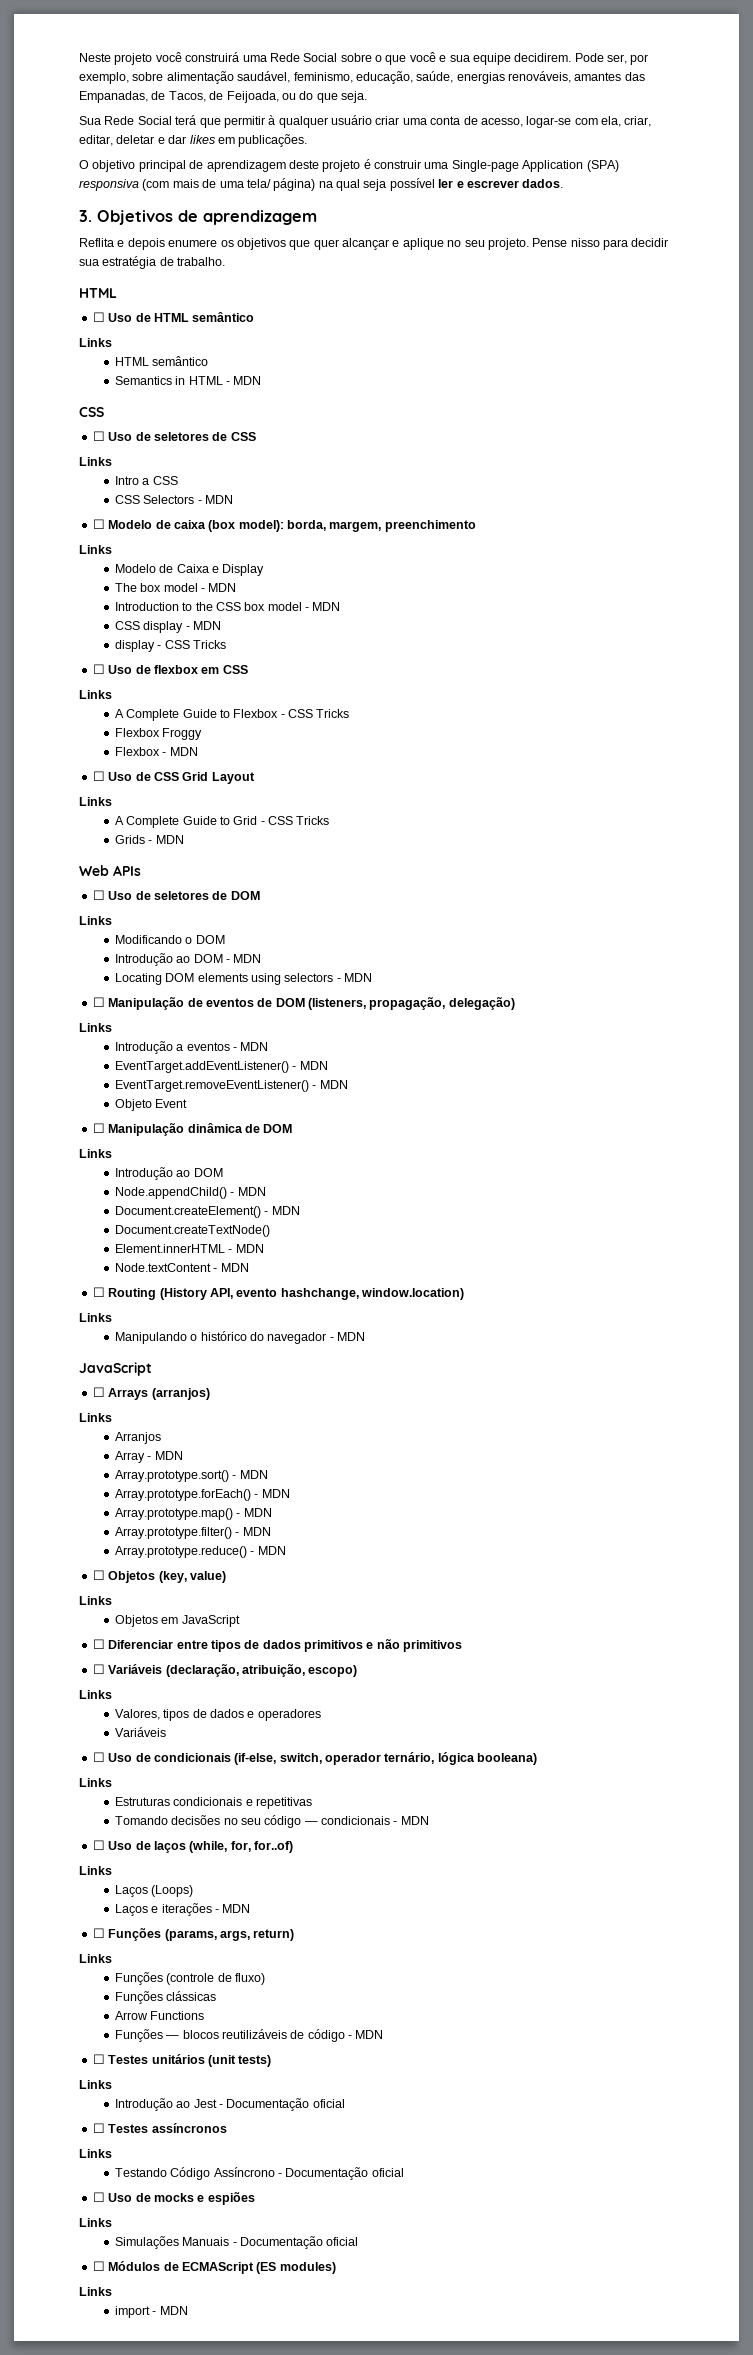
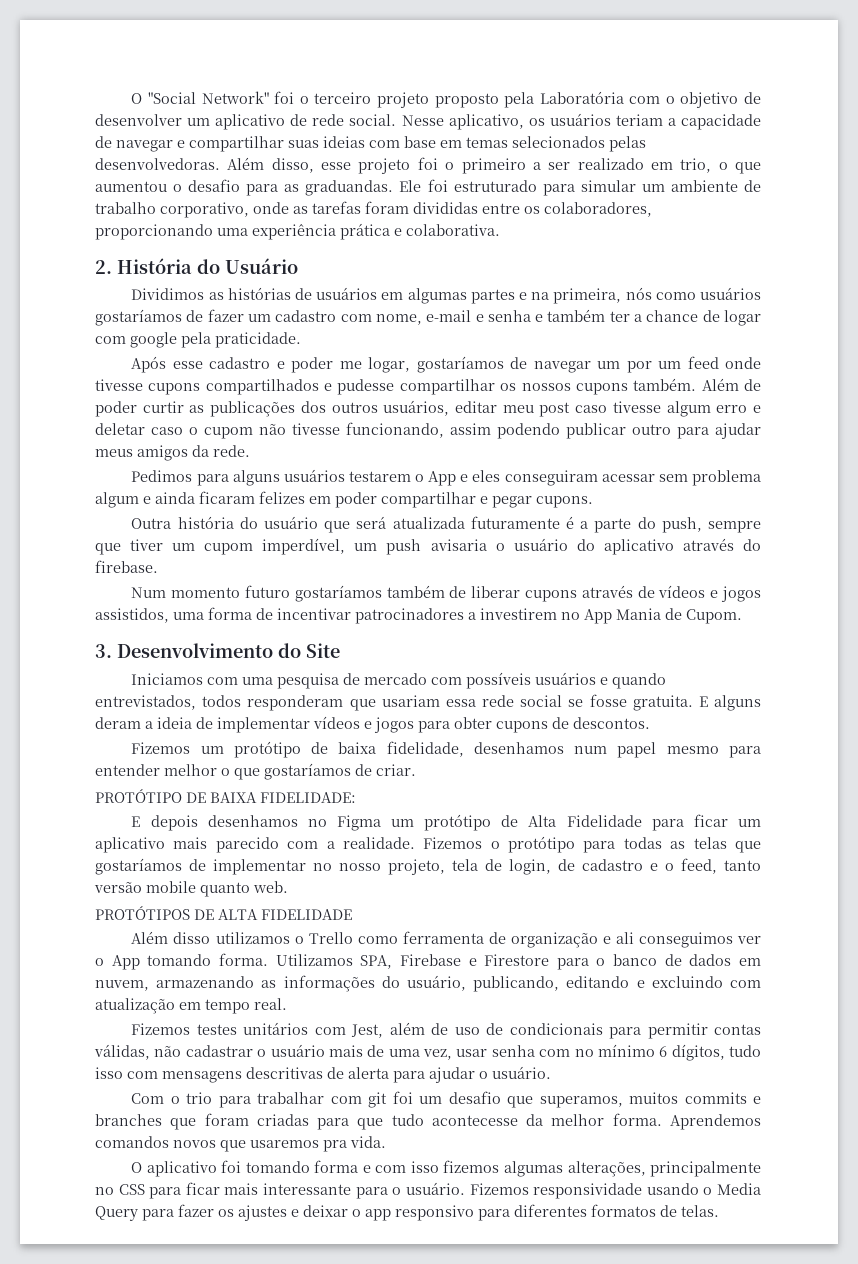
- Neste projeto você construirá uma Rede Social sobre o que você e sua equipe decidirem. Pode ser, por exemplo, sobre alimentação saudável, feminismo, educação, saúde, energias renováveis, amantes das Empanadas, de Tacos, de Feijoada, ou do que seja.
- Sua Rede Social terá que permitir à qualquer usuário criar uma conta de acesso, logar-se com ela, criar, editar, deletar e dar likes em publicações.
- O objetivo principal de aprendizagem deste projeto é construir uma Single-page Application (SPA) responsiva (com mais de uma tela/ página) na qual seja possível ler e escrever dados.
- 3. Objetivos de aprendizagem
- Reflita e depois enumere os objetivos que quer alcançar e aplique no seu projeto. Pense nisso para decidir sua estratégia de trabalho.
- HTML
- ☐ Uso de HTML semântico
- Links
- HTML semântico
- Semantics in HTML - MDN
- CSS
- ☐ Uso de seletores de CSS
- Links
- Intro a CSS
- CSS Selectors - MDN
- ☐ Modelo de caixa (box model): borda, margem, preenchimento
- Links
- Modelo de Caixa e Display
- The box model - MDN
- Introduction to the CSS box model - MDN
- CSS display - MDN
- display - CSS Tricks
- ☐ Uso de flexbox em CSS
- Links
- A Complete Guide to Flexbox - CSS Tricks
- Flexbox Froggy
- Flexbox - MDN
- ☐ Uso de CSS Grid Layout
- Links
- A Complete Guide to Grid - CSS Tricks
- Grids - MDN
- Web APIs
- ☐ Uso de seletores de DOM
- Links
- Modificando o DOM
- Introdução ao DOM - MDN
- Locating DOM elements using selectors - MDN
- ☐ Manipulação de eventos de DOM (listeners, propagação, delegação)
- Links
- Introdução a eventos - MDN
- EventTarget.addEventListener() - MDN
- EventTarget.removeEventListener() - MDN
- Objeto Event
- ☐ Manipulação dinâmica de DOM
- Links
- Introdução ao DOM
- Node.appendChild() - MDN
- Document.createElement() - MDN
- Document.createTextNode()
- Element.innerHTML - MDN
- Node.textContent - MDN
- ☐ Routing (History API, evento hashchange, window.location)
- Links
- Manipulando o histórico do navegador - MDN
- JavaScript
- ☐ Arrays (arranjos)
- Links
- Arranjos
- Array - MDN
- Array.prototype.sort() - MDN
- Array.prototype.forEach() - MDN
- Array.prototype.map() - MDN
- Array.prototype.filter() - MDN
- Array.prototype.reduce() - MDN
- ☐ Objetos (key, value)
- Links
- Objetos em JavaScript
- ☐ Diferenciar entre tipos de dados primitivos e não primitivos
- ☐ Variáveis (declaração, atribuição, escopo)
- Links
- Valores, tipos de dados e operadores
- Variáveis
- ☐ Uso de condicionais (if-else, switch, operador ternário, lógica booleana)
- Links
- Estruturas condicionais e repetitivas
- Tomando decisões no seu código — condicionais - MDN
- ☐ Uso de laços (while, for, for..of)
- Links
- Laços (Loops)
- Laços e iterações - MDN
- ☐ Funções (params, args, return)
- Links
- Funções (controle de fluxo)
- Funções clássicas
- Arrow Functions
- Funções — blocos reutilizáveis de código - MDN
- ☐ Testes unitários (unit tests)
- Links
- Introdução ao Jest - Documentação oficial
- ☐ Testes assíncronos
- Links
- Testando Código Assíncrono - Documentação oficial
- ☐ Uso de mocks e espiões
- Links
- Simulações Manuais - Documentação oficial
- ☐ Módulos de ECMAScript (ES modules)
- Links
- import - MDN
+ O "Social Network" foi o terceiro projeto proposto pela Laboratória com o objetivo de desenvolver um aplicativo de rede social. Nesse aplicativo, os usuários teriam a capacidade de navegar e compartilhar suas ideias com base em temas selecionados pelas desenvolvedoras. Além disso, esse projeto foi o primeiro a ser realizado em trio, o que aumentou o desafio para as graduandas. Ele foi estruturado para simular um ambiente de trabalho corporativo, onde as tarefas foram divididas entre os colaboradores, proporcionando uma experiência prática e colaborativa.
+ 2. História do Usuário
+ Dividimos as histórias de usuários em algumas partes e na primeira, nós como usuários gostaríamos de fazer um cadastro com nome, e-mail e senha e também ter a chance de logar com google pela praticidade.
+ Após esse cadastro e poder me logar, gostaríamos de navegar um por um feed onde tivesse cupons compartilhados e pudesse compartilhar os nossos cupons também. Além de poder curtir as publicações dos outros usuários, editar meu post caso tivesse algum erro e deletar caso o cupom não tivesse funcionando, assim podendo publicar outro para ajudar meus amigos da rede.
+ Pedimos para alguns usuários testarem o App e eles conseguiram acessar sem problema algum e ainda ficaram felizes em poder compartilhar e pegar cupons.
+ Outra história do usuário que será atualizada futuramente é a parte do push, sempre que tiver um cupom imperdível, um push avisaria o usuário do aplicativo através do firebase.
+ Num momento futuro gostaríamos também de liberar cupons através de vídeos e jogos assistidos, uma forma de incentivar patrocinadores a investirem no App Mania de Cupom.
+ 3. Desenvolvimento do Site
+ Iniciamos com uma pesquisa de mercado com possíveis usuários e quando entrevistados, todos responderam que usariam essa rede social se fosse gratuita. E alguns deram a ideia de implementar vídeos e jogos para obter cupons de descontos.
+ Fizemos um protótipo de baixa fidelidade, desenhamos num papel mesmo para entender melhor o que gostaríamos de criar.
+ PROTÓTIPO DE BAIXA FIDELIDADE:
+ E depois desenhamos no Figma um protótipo de Alta Fidelidade para ficar um aplicativo mais parecido com a realidade. Fizemos o protótipo para todas as telas que gostaríamos de implementar no nosso projeto, tela de login, de cadastro e o feed, tanto versão mobile quanto web.
+ PROTÓTIPOS DE ALTA FIDELIDADE
+ Além disso utilizamos o Trello como ferramenta de organização e ali conseguimos ver o App tomando forma. Utilizamos SPA, Firebase e Firestore para o banco de dados em nuvem, armazenando as informações do usuário, publicando, editando e excluindo com atualização em tempo real.
+ Fizemos testes unitários com Jest, além de uso de condicionais para permitir contas válidas, não cadastrar o usuário mais de uma vez, usar senha com no mínimo 6 dígitos, tudo isso com mensagens descritivas de alerta para ajudar o usuário.
+ Com o trio para trabalhar com git foi um desafio que superamos, muitos commits e branches que foram criadas para que tudo acontecesse da melhor forma. Aprendemos comandos novos que usaremos pra vida.
+ O aplicativo foi tomando forma e com isso fizemos algumas alterações, principalmente no CSS para ficar mais interessante para o usuário. Fizemos responsividade usando o Media Query para fazer os ajustes e deixar o app responsivo para diferentes formatos de telas.

